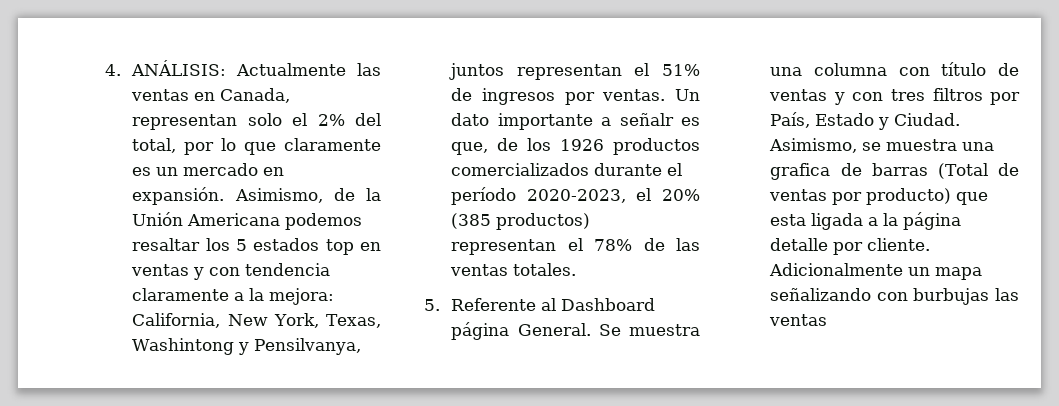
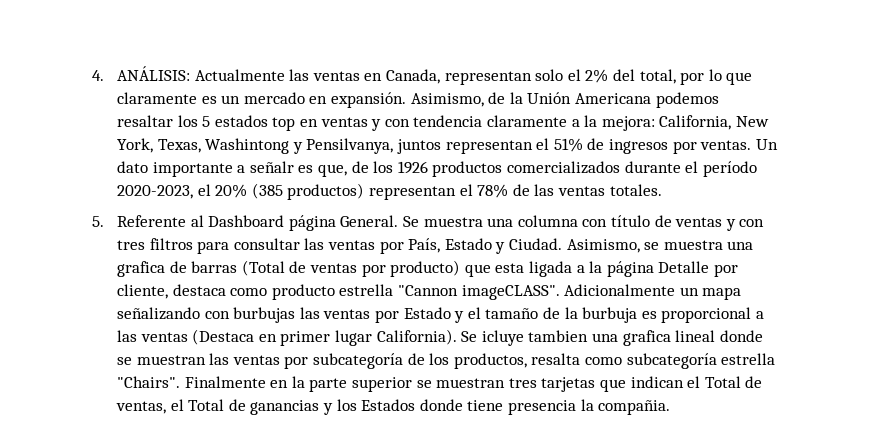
- Se muestra una columna con título de ventas y con tres filtros por País, Estado y Ciudad.
+ Se muestra una columna con título de ventas y con tres filtros para consultar las ventas por País, Estado y Ciudad.
- Asimismo, se muestra una grafica de barras (Total de ventas por producto) que esta ligada a la página detalle por cliente.
+ Asimismo, se muestra una grafica de barras (Total de ventas por producto) que esta ligada a la página Detalle por cliente, destaca como producto estrella "Cannon imageCLASS".
- Adicionalmente un mapa señalizando con burbujas las ventas
+ Adicionalmente un mapa señalizando con burbujas las ventas por Estado y el tamaño de la burbuja es proporcional a las ventas (Destaca en primer lugar California). Se icluye tambien una grafica lineal donde se muestran las ventas por subcategoría de los productos, resalta como subcategoría estrella "Chairs". Finalmente en la parte superior se muestran tres tarjetas que indican el Total de ventas, el Total de ganancias y los Estados donde tiene presencia la compañia.

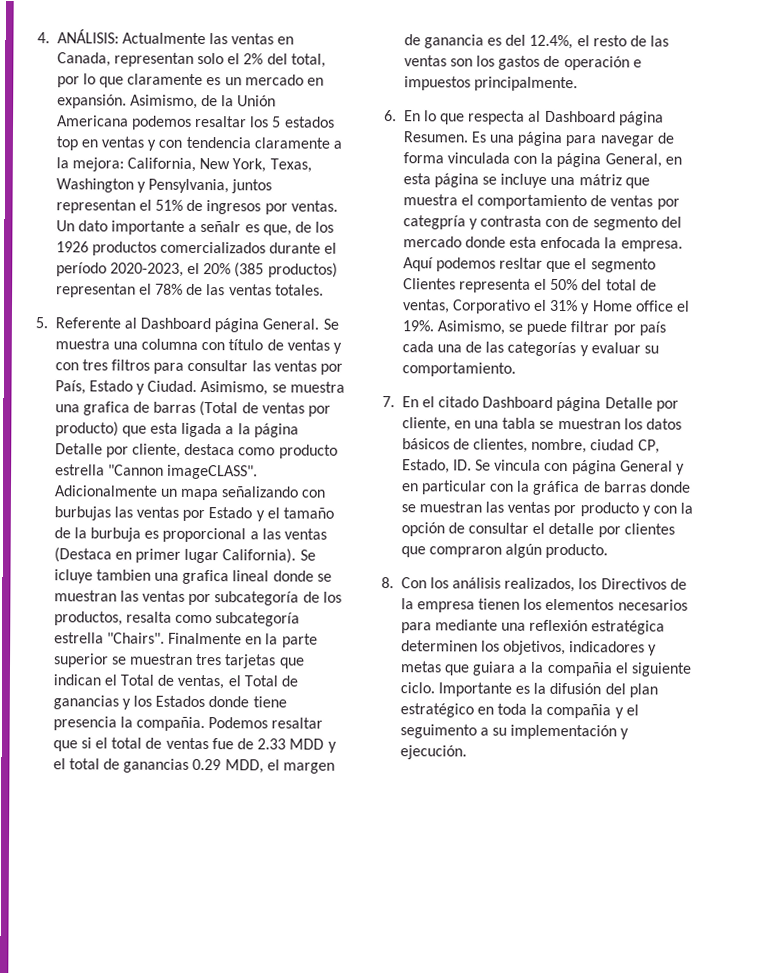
- Asimismo, de la Unión Americana podemos resaltar los 5 estados top en ventas y con tendencia claramente a la mejora: California, New York, Texas, Washintong y Pensilvanya, juntos representan el 51% de ingresos por ventas.
+ Asimismo, de la Unión Americana podemos resaltar los 5 estados top en ventas y con tendencia claramente a la mejora: California, New York, Texas, Washington y Pensylvania, juntos representan el 51% de ingresos por ventas.
+ Podemos resaltar que si el total de ventas fue de 2.33 MDD y el total de ganancias 0.29 MDD, el margen de ganancia es del 12.4%, el resto de las ventas son los gastos de operación e impuestos principalmente.
+ 6. En lo que respecta al Dashboard página Resumen. Es una página para navegar de forma vinculada con la página General, en esta página se incluye una mátriz que muestra el comportamiento de ventas por categpría y contrasta con de segmento del mercado donde esta enfocada la empresa. Aquí podemos resltar que el segmento Clientes representa el 50% del total de ventas, Corporativo el 31% y Home office el 19%. Asimismo, se puede filtrar por país cada una de las categorías y evaluar su comportamiento.
+ 7. En el citado Dashboard página Detalle por cliente, en una tabla se muestran los datos básicos de clientes, nombre, ciudad CP, Estado, ID. Se vincula con página General y en particular con la gráfica de barras donde se muestran las ventas por producto y con la opción de consultar el detalle por clientes que compraron algún producto.
+ 8. Con los análisis realizados, los Directivos de la empresa tienen los elementos necesarios para mediante una reflexión estratégica determinen los objetivos, indicadores y metas que guiara a la compañia el siguiente ciclo. Importante es la difusión del plan estratégico en toda la compañia y el seguimento a su implementación y ejecución.

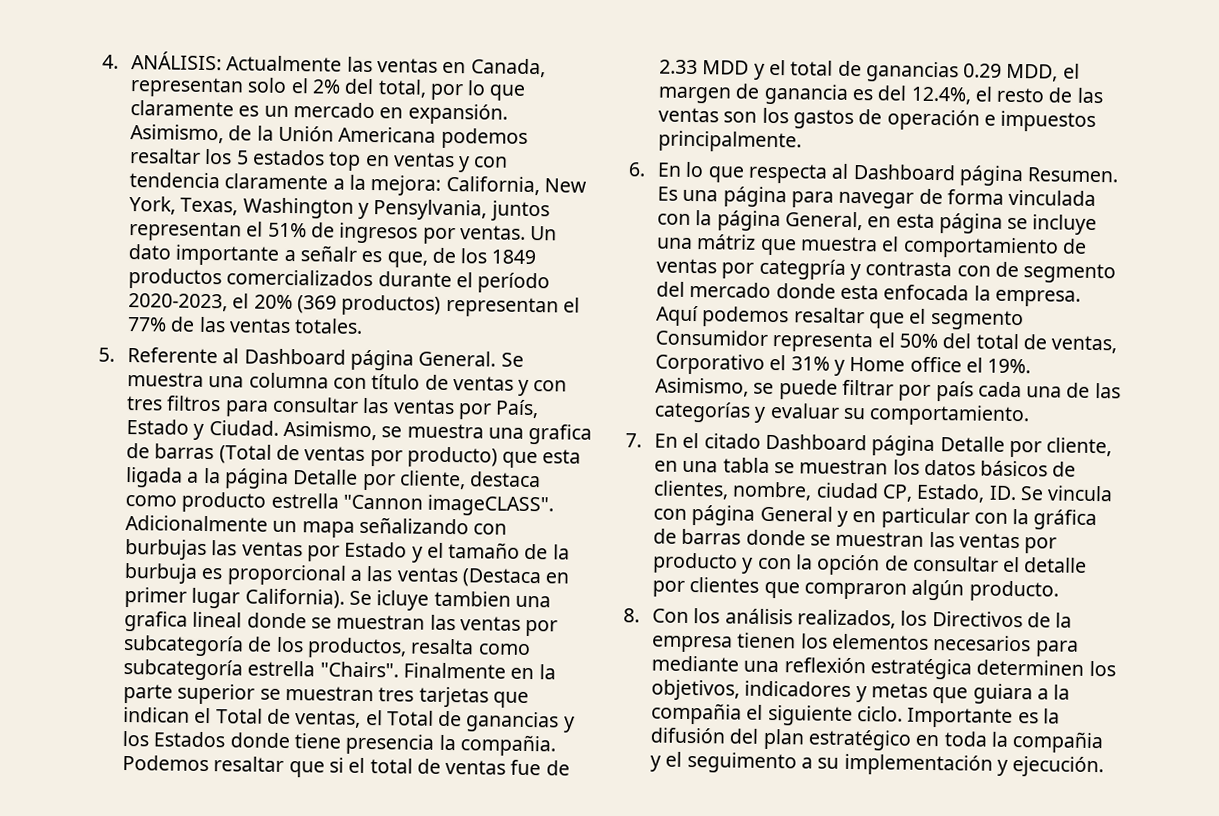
- Un dato importante a señalr es que, de los 1926 productos comercializados durante el período 2020-2023, el 20% (385 productos) representan el 78% de las ventas totales.
+ Un dato importante a señalr es que, de los 1849 productos comercializados durante el período 2020-2023, el 20% (369 productos) representan el 77% de las ventas totales.
- Aquí podemos resltar que el segmento Clientes representa el 50% del total de ventas, Corporativo el 31% y Home office el 19%.
+ Aquí podemos resaltar que el segmento Consumidor representa el 50% del total de ventas, Corporativo el 31% y Home office el 19%.

